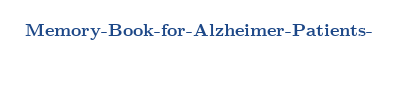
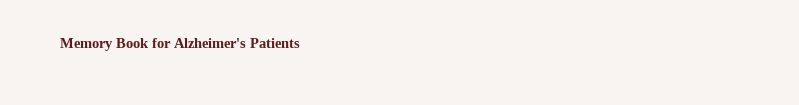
- Memory-Book-for-Alzheimer-Patients-
+ Memory Book for Alzheimer's Patients

